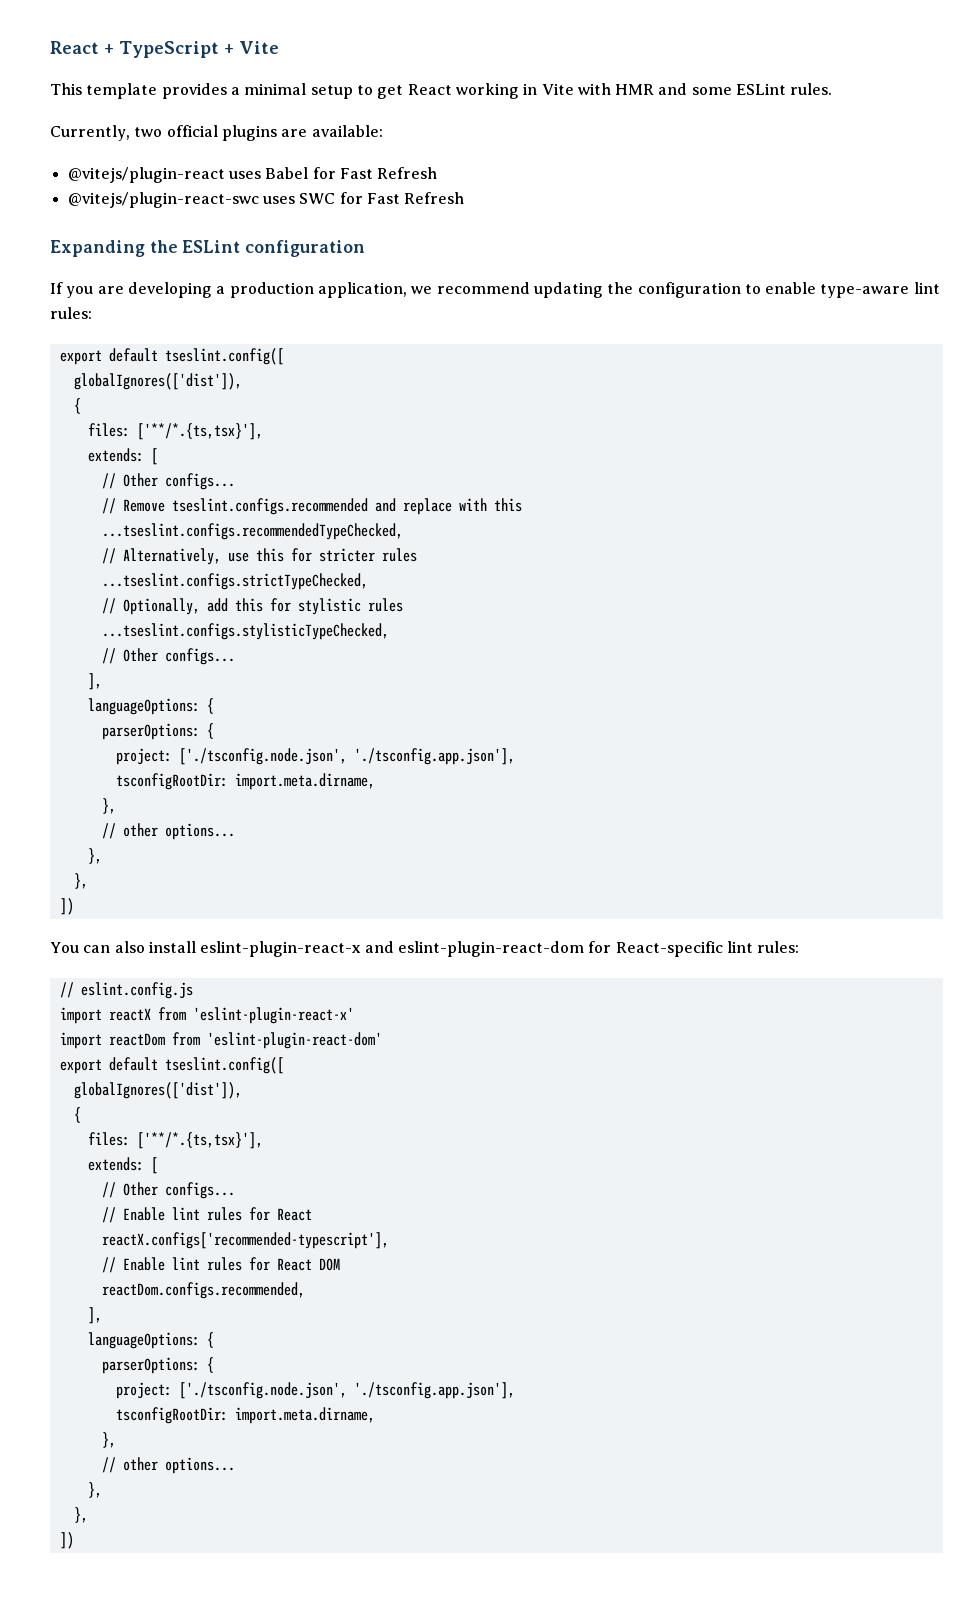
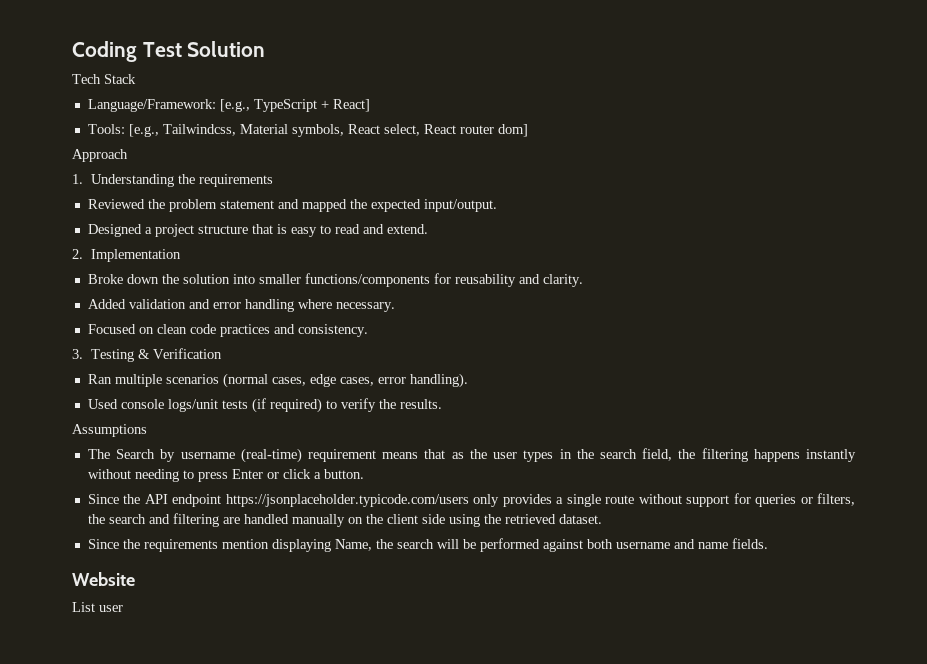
- React + TypeScript + Vite
- This template provides a minimal setup to get React working in Vite with HMR and some ESLint rules.
- Currently, two official plugins are available:
- @vitejs/plugin-react uses Babel for Fast Refresh
- @vitejs/plugin-react-swc uses SWC for Fast Refresh
- Expanding the ESLint configuration
- If you are developing a production application, we recommend updating the configuration to enable type-aware lint rules:
- export default tseslint.config([
- globalIgnores(['dist']),
- {
- files: ['**/*.{ts,tsx}'],
- extends: [
- // Other configs...
- // Remove tseslint.configs.recommended and replace with this
- ...tseslint.configs.recommendedTypeChecked,
- // Alternatively, use this for stricter rules
- ...tseslint.configs.strictTypeChecked,
- // Optionally, add this for stylistic rules
- ...tseslint.configs.stylisticTypeChecked,
- // Other configs...
- ],
- languageOptions: {
- parserOptions: {
- project: ['./tsconfig.node.json', './tsconfig.app.json'],
- tsconfigRootDir: import.meta.dirname,
- },
- // other options...
- },
- },
- ])
- You can also install eslint-plugin-react-x and eslint-plugin-react-dom for React-specific lint rules:
- // eslint.config.js
- import reactX from 'eslint-plugin-react-x'
- import reactDom from 'eslint-plugin-react-dom'
- export default tseslint.config([
- globalIgnores(['dist']),
- {
- files: ['**/*.{ts,tsx}'],
- extends: [
- // Other configs...
- // Enable lint rules for React
- reactX.configs['recommended-typescript'],
- // Enable lint rules for React DOM
- reactDom.configs.recommended,
- ],
- languageOptions: {
- parserOptions: {
- project: ['./tsconfig.node.json', './tsconfig.app.json'],
- tsconfigRootDir: import.meta.dirname,
- },
- // other options...
- },
- },
- ])
+ Coding Test Solution
+ Tech Stack
+ Language/Framework: [e.g., TypeScript + React]
+ Tools: [e.g., Tailwindcss, Material symbols, React select, React router dom]
+ Approach
+ 1. Understanding the requirements
+ Reviewed the problem statement and mapped the expected input/output.
+ Designed a project structure that is easy to read and extend.
+ 2. Implementation
+ Broke down the solution into smaller functions/components for reusability and clarity.
+ Added validation and error handling where necessary.
+ Focused on clean code practices and consistency.
+ 3. Testing & Verification
+ Ran multiple scenarios (normal cases, edge cases, error handling).
+ Used console logs/unit tests (if required) to verify the results.
+ Assumptions
+ The Search by username (real-time) requirement means that as the user types in the search field, the filtering happens instantly without needing to press Enter or click a button.
+ Since the API endpoint https://jsonplaceholder.typicode.com/users only provides a single route without support for queries or filters, the search and filtering are handled manually on the client side using the retrieved dataset.
+ Since the requirements mention displaying Name, the search will be performed against both username and name fields.
+ Website
+ List user

